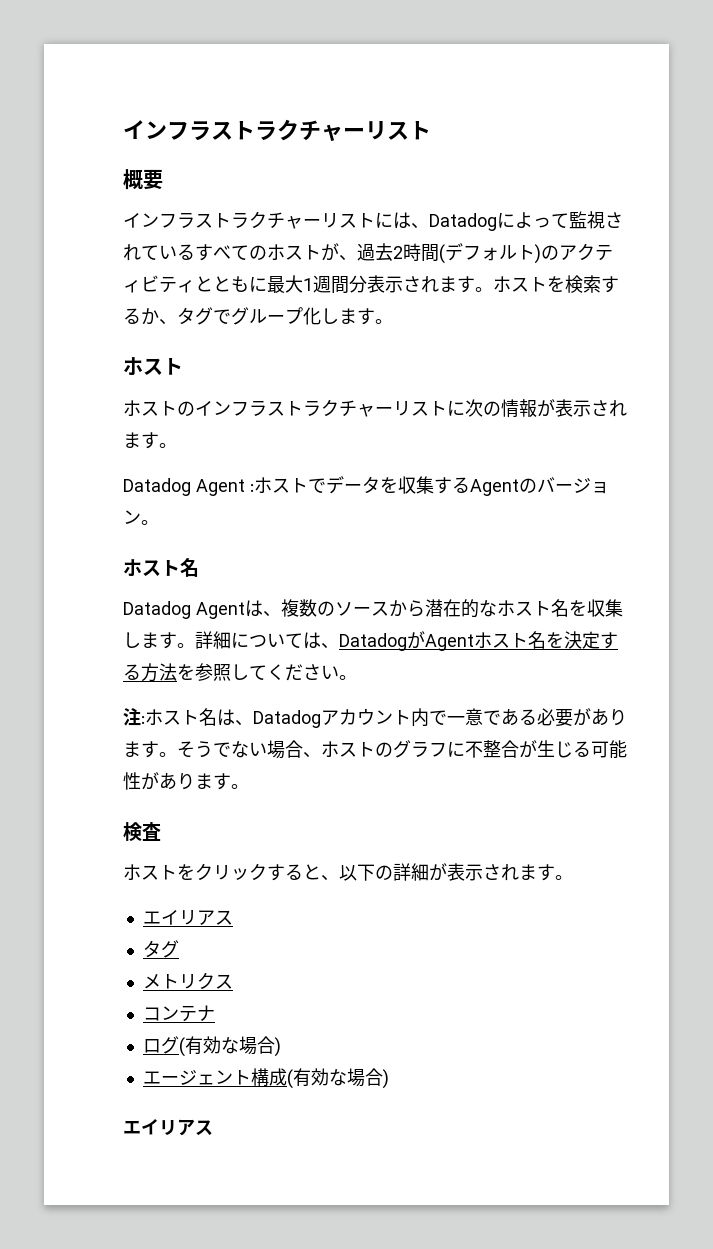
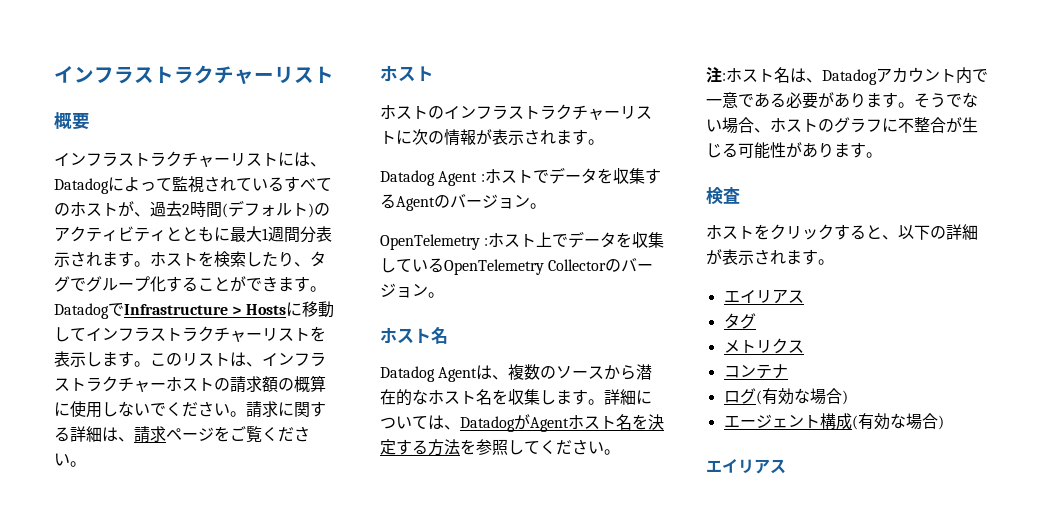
- ホストを検索するか、タグでグループ化します。
+ ホストを検索したり、タグでグループ化することができます。DatadogでInfrastructure > Hostsに移動してインフラストラクチャーリストを表示します。このリストは、インフラストラクチャーホストの請求額の概算に使用しないでください。請求に関する詳細は、請求ページをご覧ください。
+ OpenTelemetry :ホスト上でデータを収集しているOpenTelemetry Collectorのバージョン。

